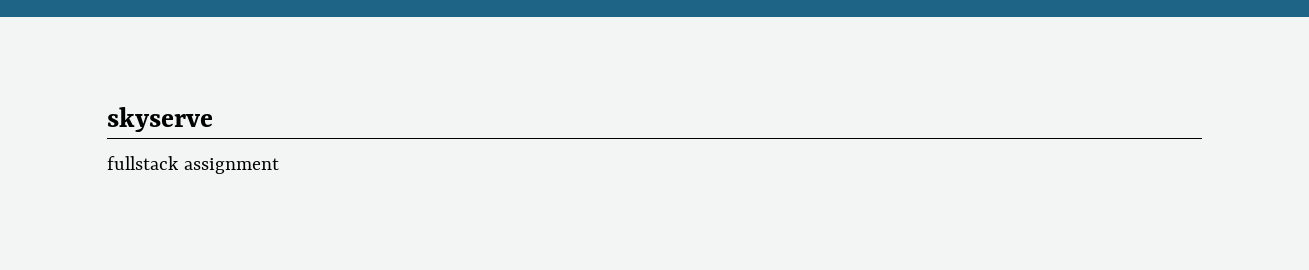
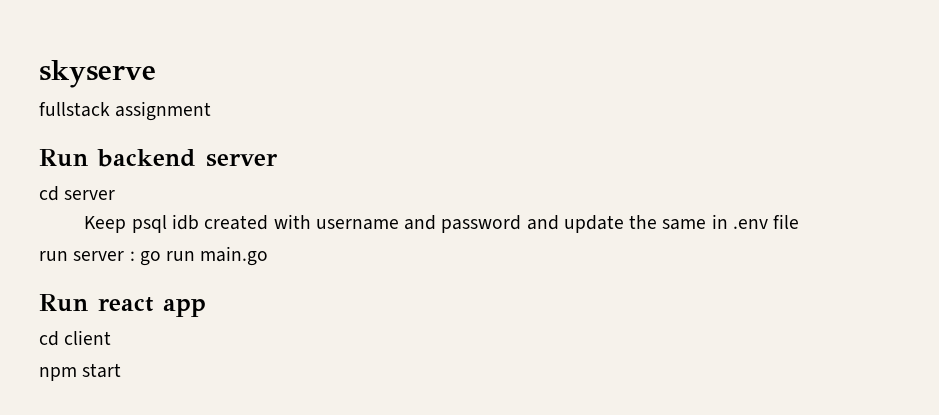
+ Run backend server
+ cd server
+ Keep psql idb created with username and password and update the same in .env file
+ run server : go run main.go
+ Run react app
+ cd client
+ npm start

